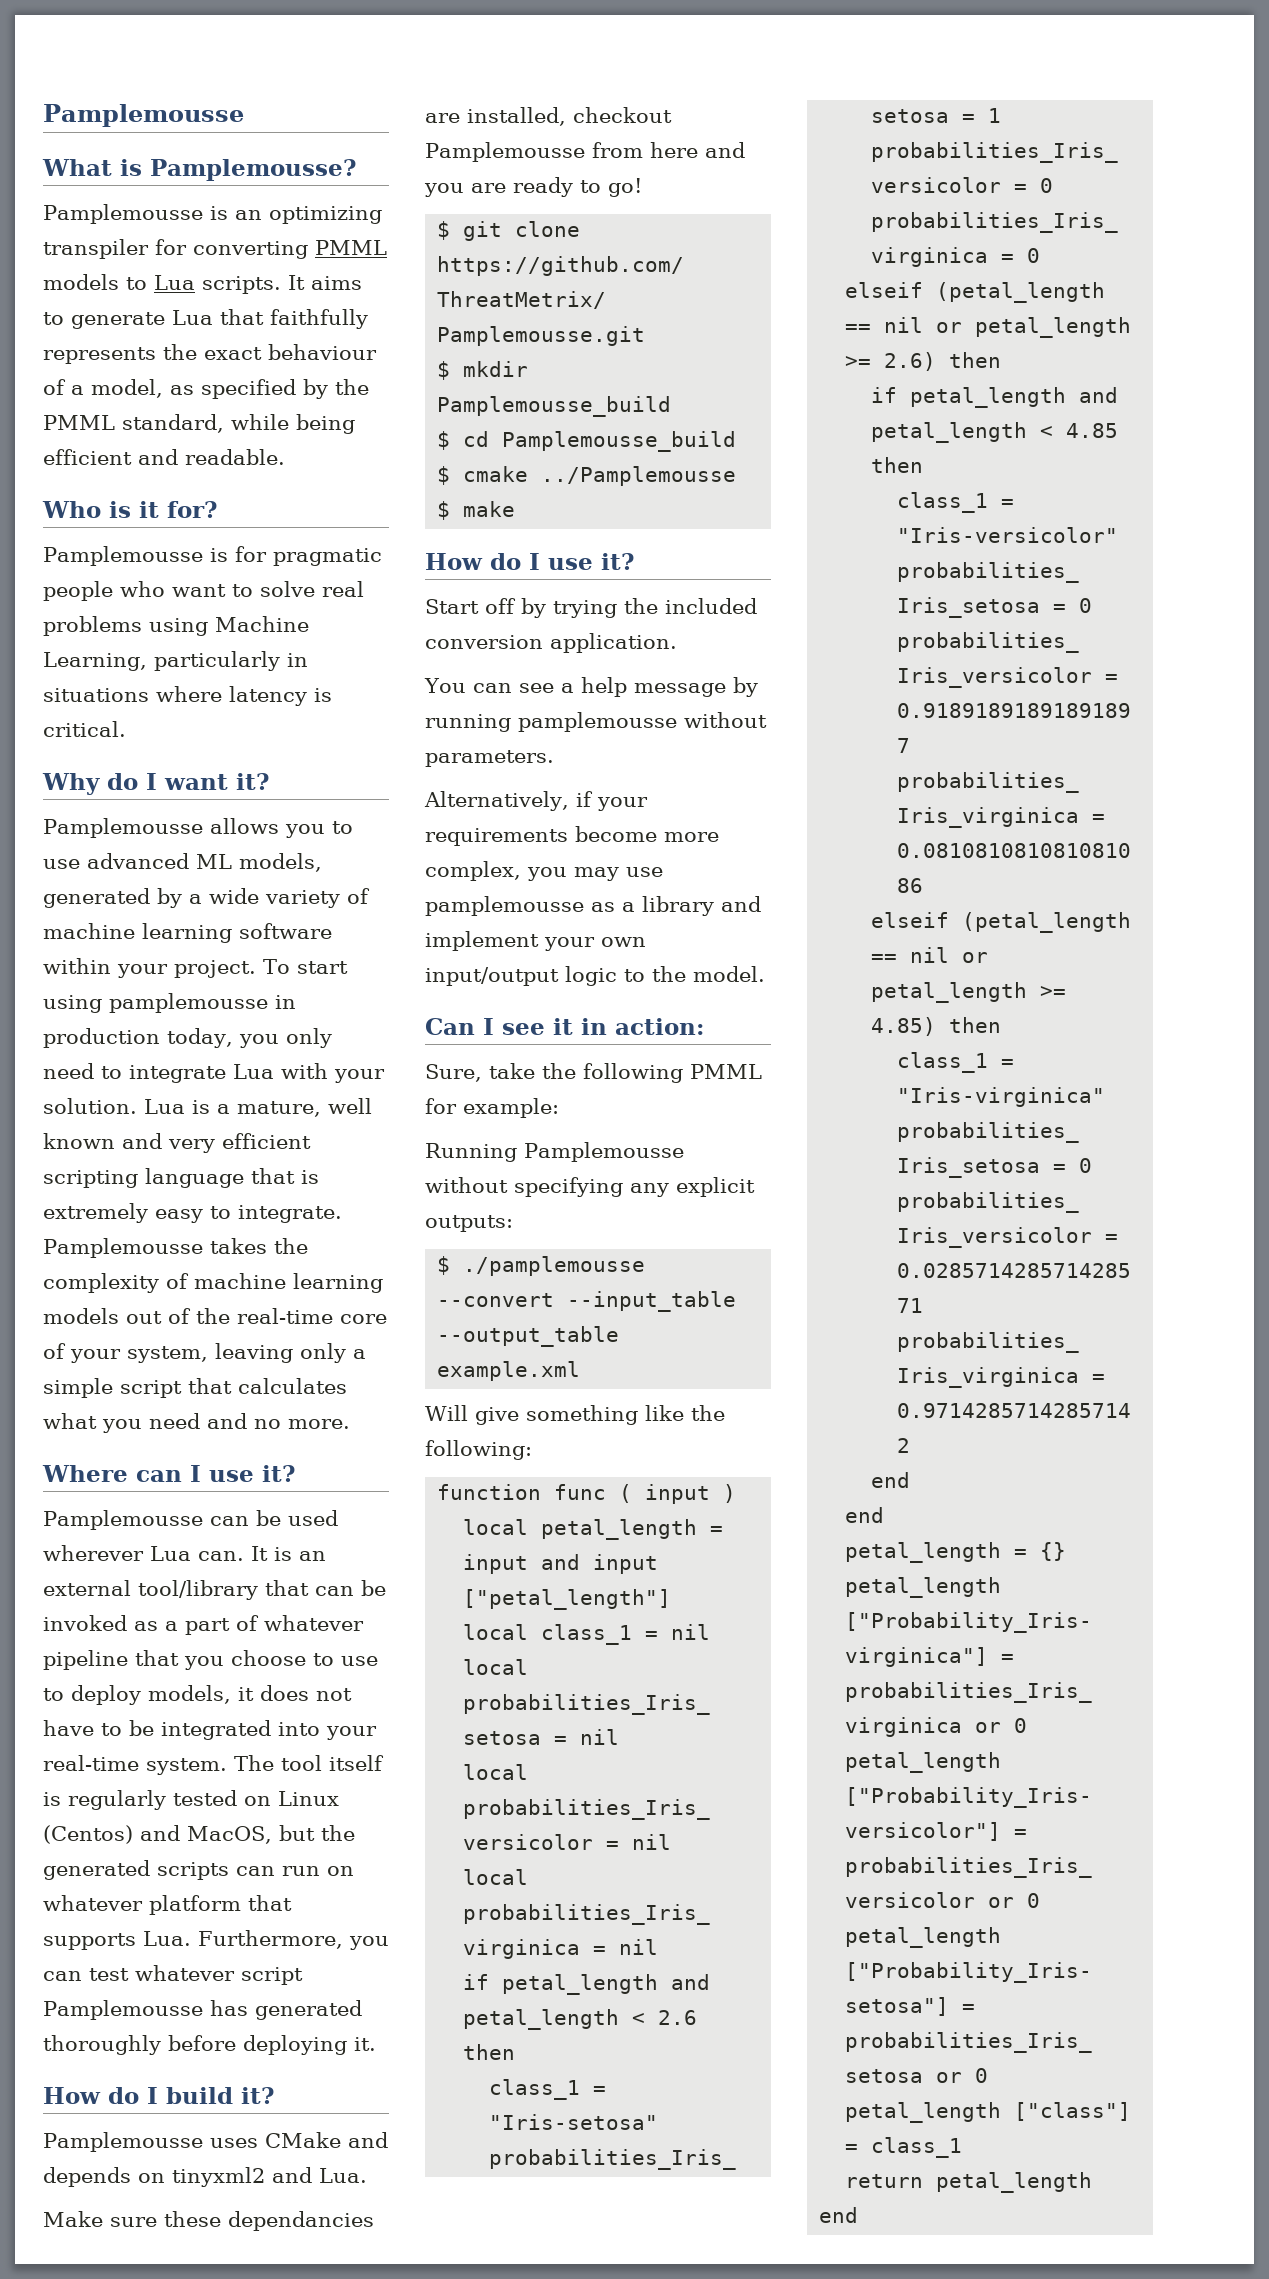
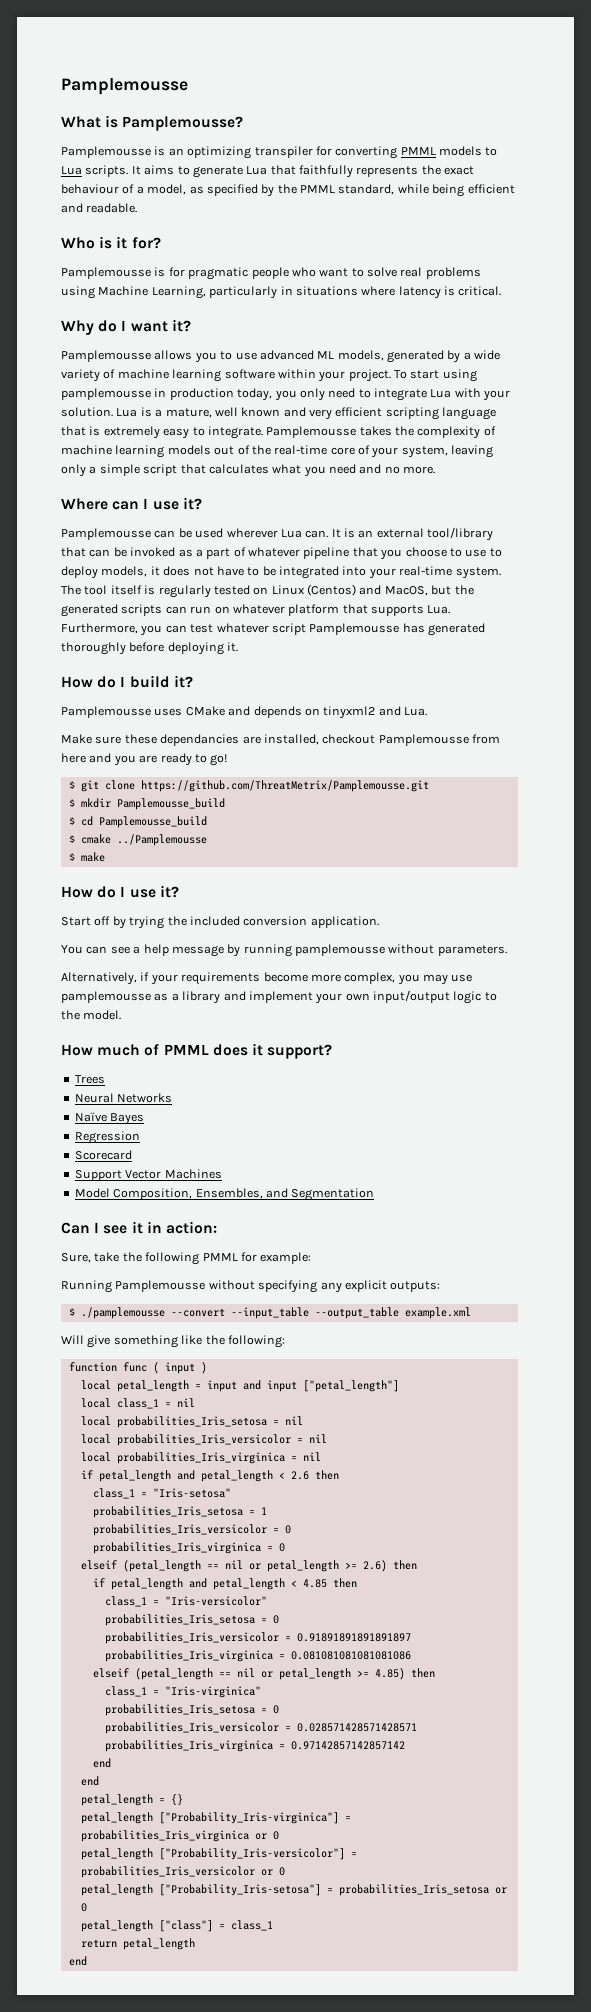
+ How much of PMML does it support?
+ Trees
+ Neural Networks
+ Naïve Bayes
+ Regression
+ Scorecard
+ Support Vector Machines
+ Model Composition, Ensembles, and Segmentation

